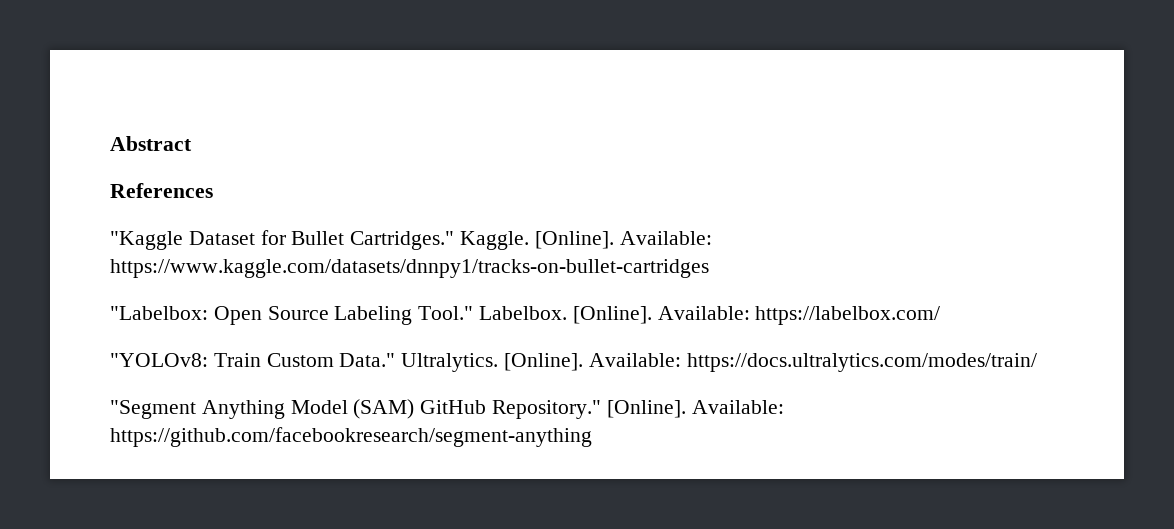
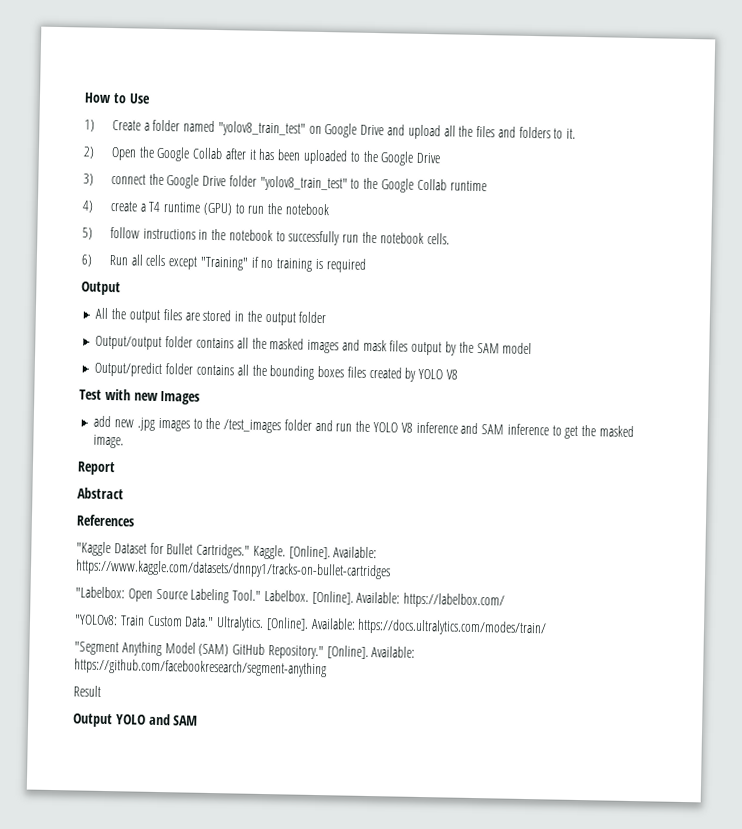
+ How to Use
+ 1) Create a folder named "yolov8_train_test" on Google Drive and upload all the files and folders to it.
+ 2) Open the Google Collab after it has been uploaded to the Google Drive
+ 3) connect the Google Drive folder "yolov8_train_test" to the Google Collab runtime
+ 4) create a T4 runtime (GPU) to run the notebook
+ 5) follow instructions in the notebook to successfully run the notebook cells.
+ 6) Run all cells except "Training" if no training is required
+ Output
+ All the output files are stored in the output folder
+ Output/output folder contains all the masked images and mask files output by the SAM model
+ Output/predict folder contains all the bounding boxes files created by YOLO V8
+ Test with new Images
+ add new .jpg images to the /test_images folder and run the YOLO V8 inference and SAM inference to get the masked image.
+ Report
+ Result
+ Output YOLO and SAM

